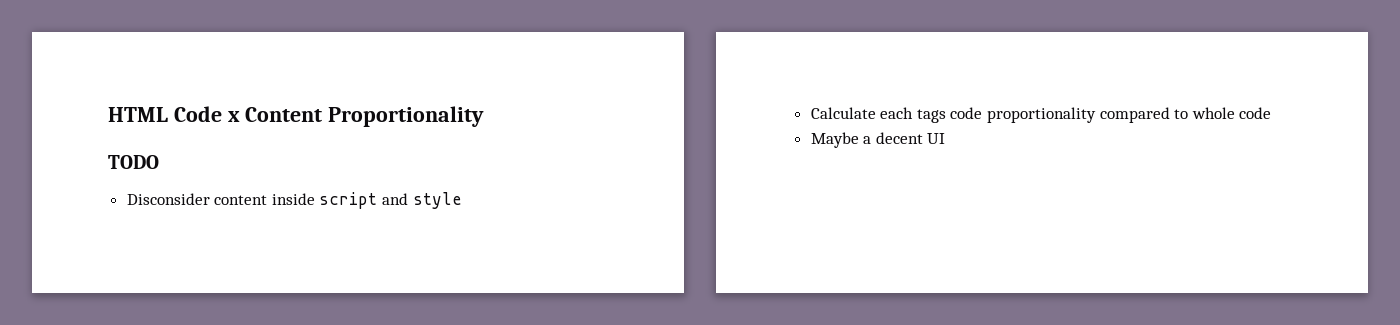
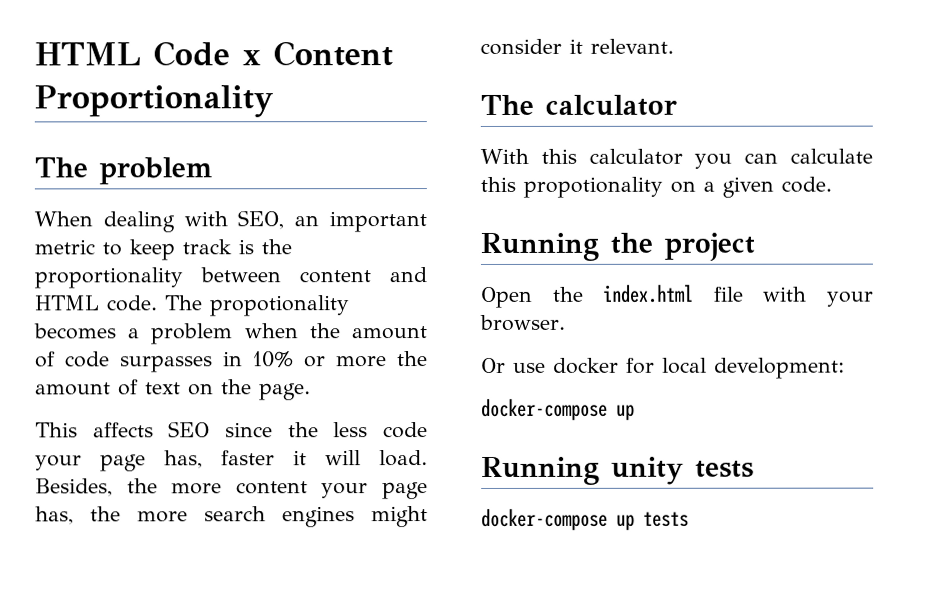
- TODO
- Disconsider content inside script and style
- Calculate each tags code proportionality compared to whole code
- Maybe a decent UI
+ The problem
+ When dealing with SEO, an important metric to keep track is the proportionality between content and HTML code. The propotionality becomes a problem when the amount of code surpasses in 10% or more the amount of text on the page.
+ This affects SEO since the less code your page has, faster it will load. Besides, the more content your page has, the more search engines might consider it relevant.
+ The calculator
+ With this calculator you can calculate this propotionality on a given code.
+ Running the project
+ Open the index.html file with your browser.
+ Or use docker for local development:
+ docker-compose up
+ Running unity tests
+ docker-compose up tests

